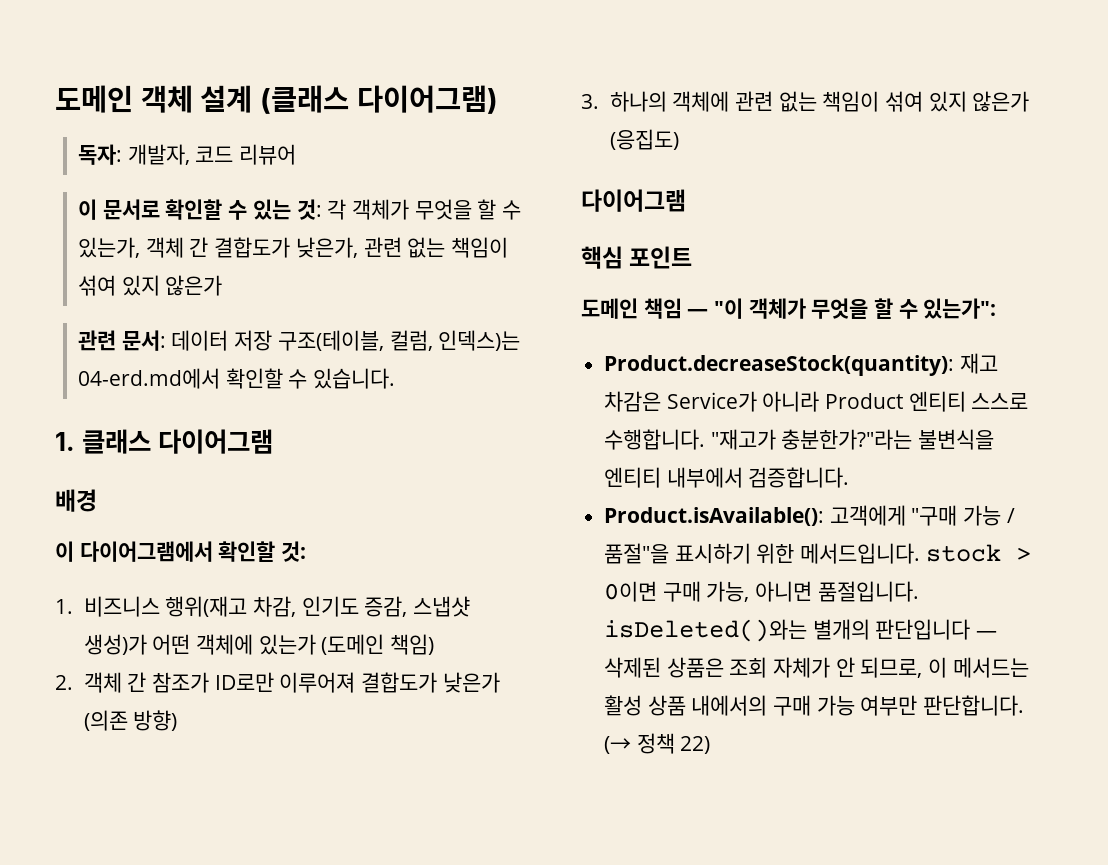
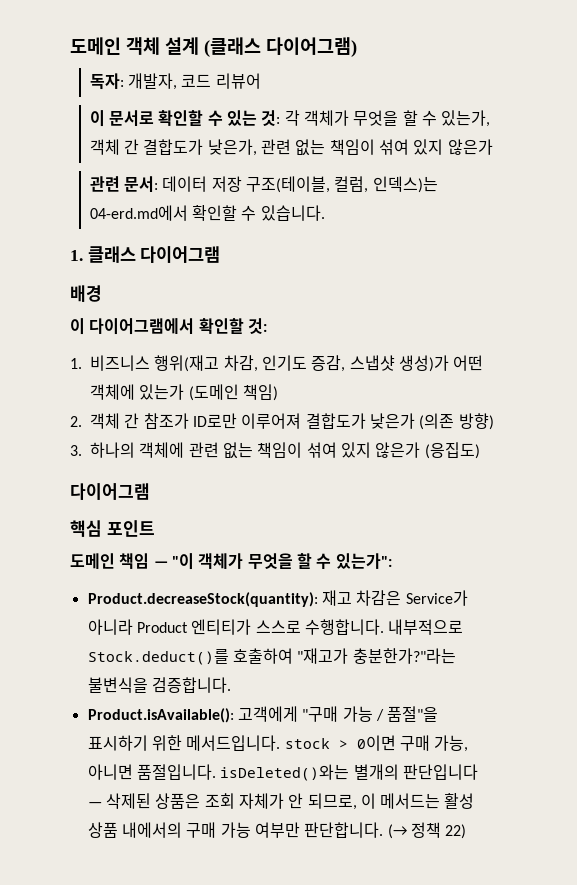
- Product.decreaseStock(quantity): 재고 차감은 Service가 아니라 Product 엔티티 스스로 수행합니다.
+ Product.decreaseStock(quantity): 재고 차감은 Service가 아니라 Product 엔티티가 스스로 수행합니다.
- "재고가 충분한가?"라는 불변식을 엔티티 내부에서 검증합니다.
+ 내부적으로 Stock.deduct()를 호출하여 "재고가 충분한가?"라는 불변식을 검증합니다.

